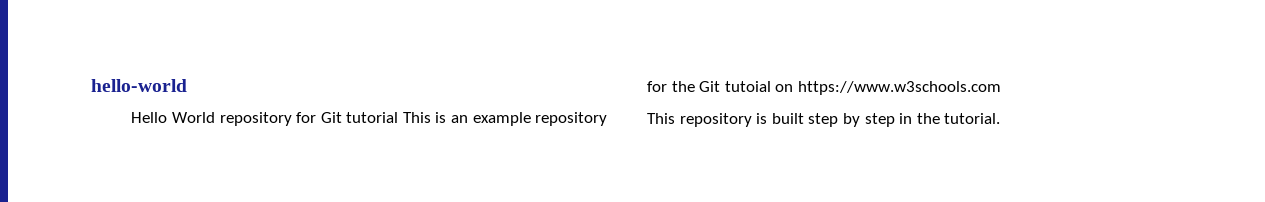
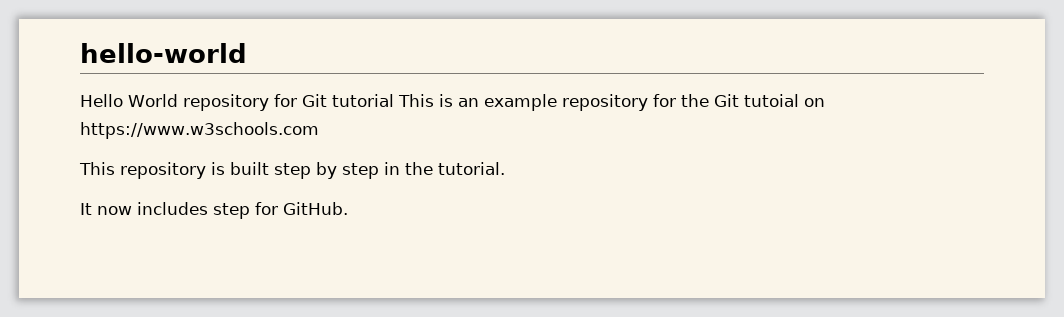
+ It now includes step for GitHub.

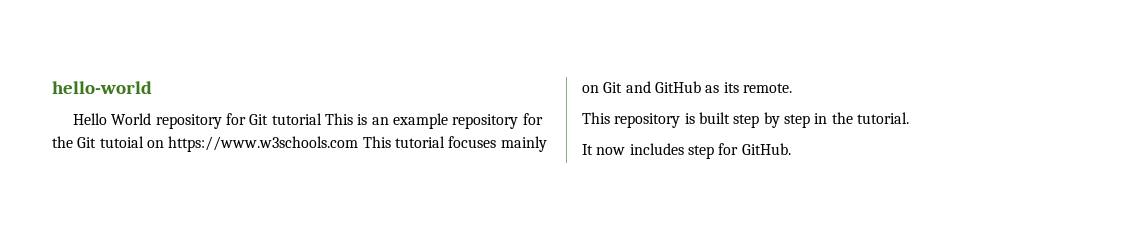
- Hello World repository for Git tutorial This is an example repository for the Git tutoial on https://www.w3schools.com
+ Hello World repository for Git tutorial This is an example repository for the Git tutoial on https://www.w3schools.com This tutorial focuses mainly on Git and GitHub as its remote.

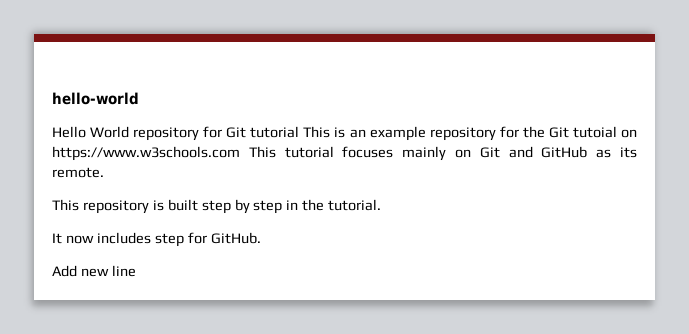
+ Add new line

